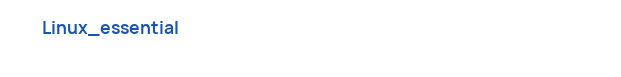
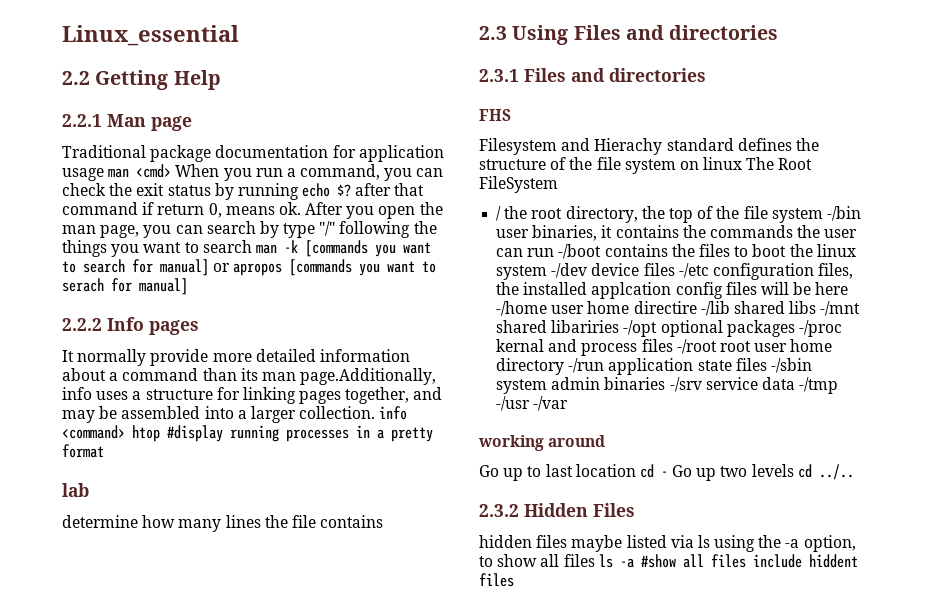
+ 2.2 Getting Help
+ 2.2.1 Man page
+ Traditional package documentation for application usage man <cmd> When you run a command, you can check the exit status by running echo $? after that command if return 0, means ok. After you open the man page, you can search by type "/" following the things you want to search man -k [commands you want to search for manual] or apropos [commands you want to serach for manual]
+ 2.2.2 Info pages
+ It normally provide more detailed information about a command than its man page.Additionally, info uses a structure for linking pages together, and may be assembled into a larger collection. info <command> htop #display running processes in a pretty format
+ lab
+ determine how many lines the file contains
+ 2.3 Using Files and directories
+ 2.3.1 Files and directories
+ FHS
+ Filesystem and Hierachy standard defines the structure of the file system on linux The Root FileSystem
+ / the root directory, the top of the file system -/bin user binaries, it contains the commands the user can run -/boot contains the files to boot the linux system -/dev device files -/etc configuration files, the installed applcation config files will be here -/home user home directire -/lib shared libs -/mnt shared libariries -/opt optional packages -/proc kernal and process files -/root root user home directory -/run application state files -/sbin system admin binaries -/srv service data -/tmp -/usr -/var
+ working around
+ Go up to last location cd - Go up two levels cd ../..
+ 2.3.2 Hidden Files
+ hidden files maybe listed via ls using the -a option, to show all files ls -a #show all files include hiddent files

